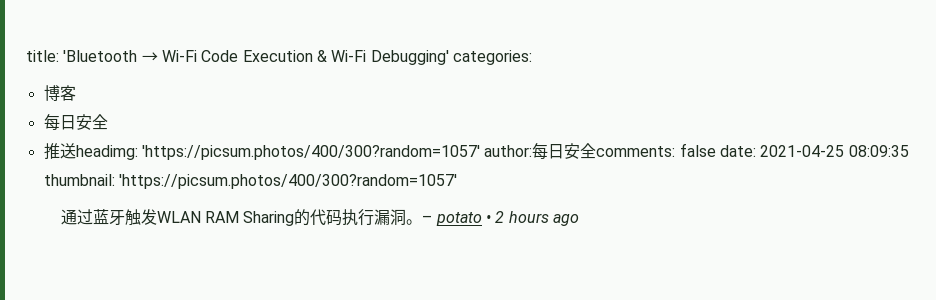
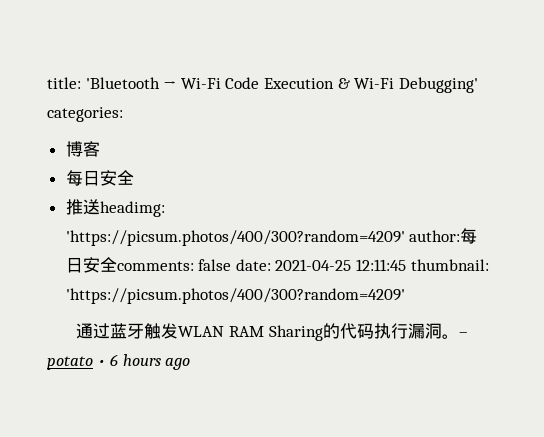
- 推送headimg: 'https://picsum.photos/400/300?random=1057' author:每日安全comments: false date: 2021-04-25 08:09:35 thumbnail: 'https://picsum.photos/400/300?random=1057'
+ 推送headimg: 'https://picsum.photos/400/300?random=4209' author:每日安全comments: false date: 2021-04-25 12:11:45 thumbnail: 'https://picsum.photos/400/300?random=4209'
- – potato • 2 hours ago
+ – potato • 6 hours ago

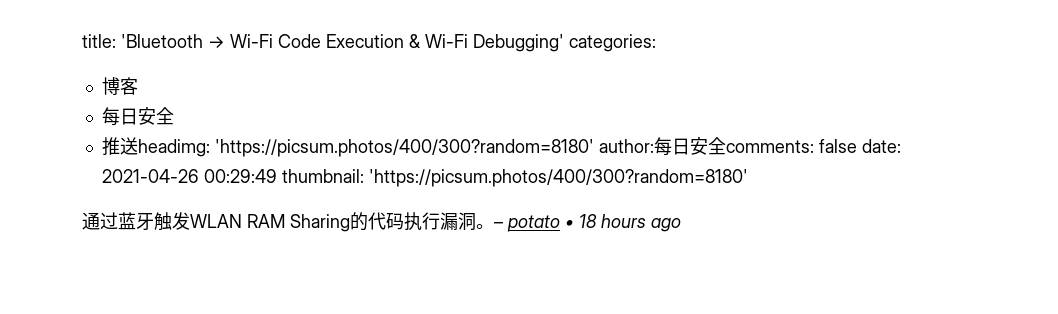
- 推送headimg: 'https://picsum.photos/400/300?random=4209' author:每日安全comments: false date: 2021-04-25 12:11:45 thumbnail: 'https://picsum.photos/400/300?random=4209'
+ 推送headimg: 'https://picsum.photos/400/300?random=8180' author:每日安全comments: false date: 2021-04-26 00:29:49 thumbnail: 'https://picsum.photos/400/300?random=8180'
- – potato • 6 hours ago
+ – potato • 18 hours ago

